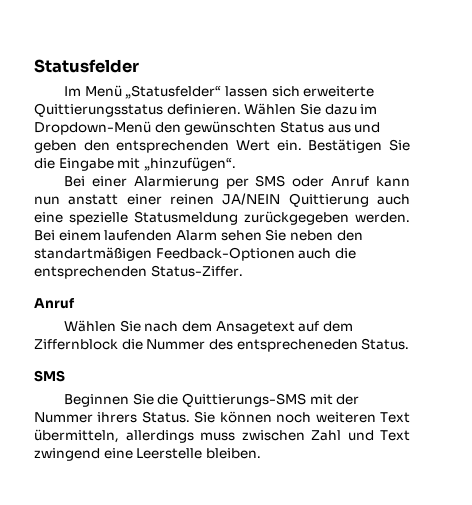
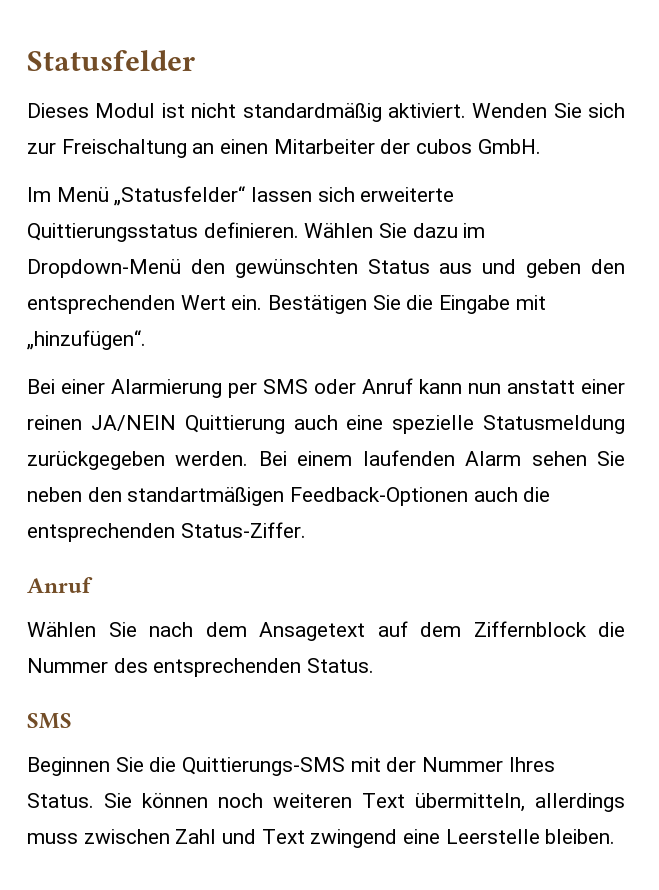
+ Dieses Modul ist nicht standardmäßig aktiviert. Wenden Sie sich zur Freischaltung an einen Mitarbeiter der cubos GmbH.
- Wählen Sie nach dem Ansagetext auf dem Ziffernblock die Nummer des entsprecheneden Status.
+ Wählen Sie nach dem Ansagetext auf dem Ziffernblock die Nummer des entsprechenden Status.
- Beginnen Sie die Quittierungs-SMS mit der Nummer ihrers Status.
+ Beginnen Sie die Quittierungs-SMS mit der Nummer Ihres Status.

